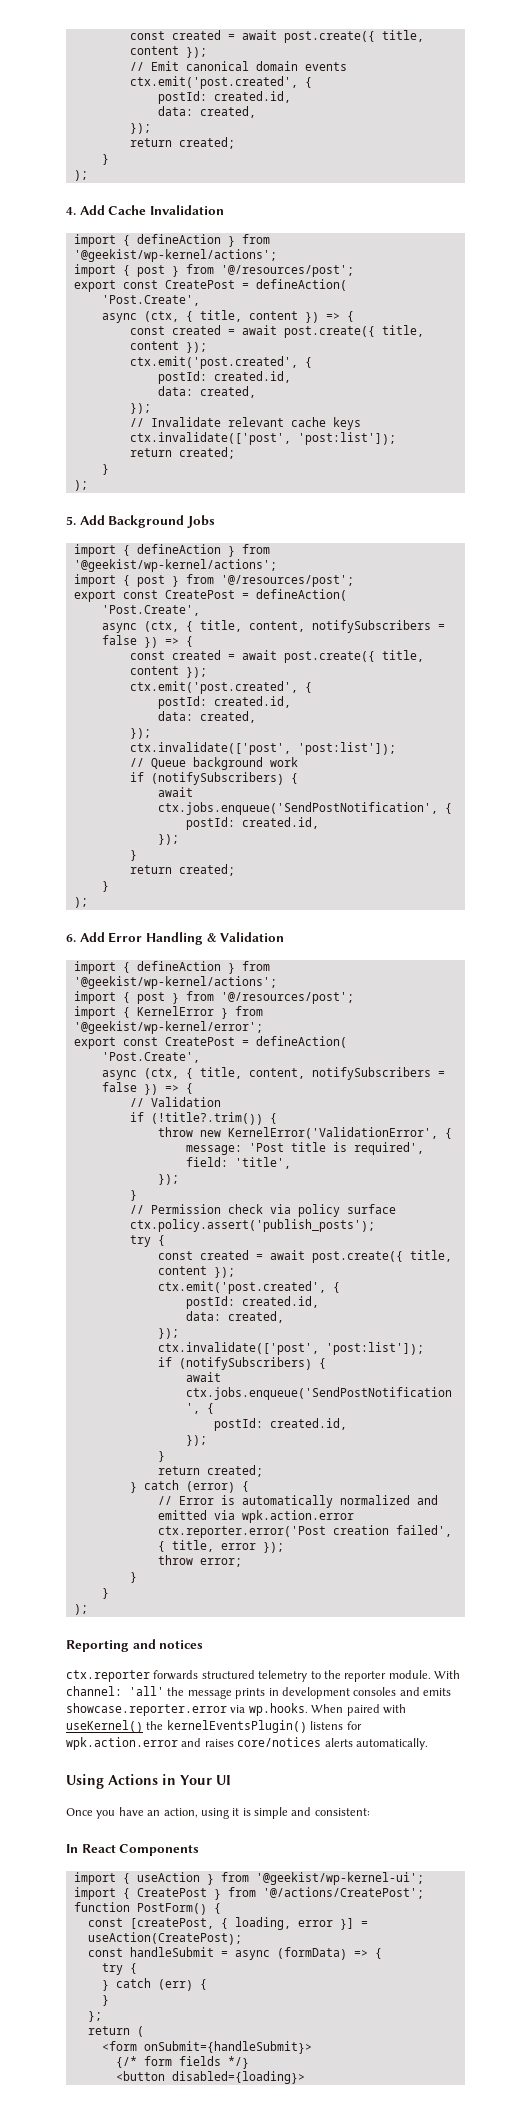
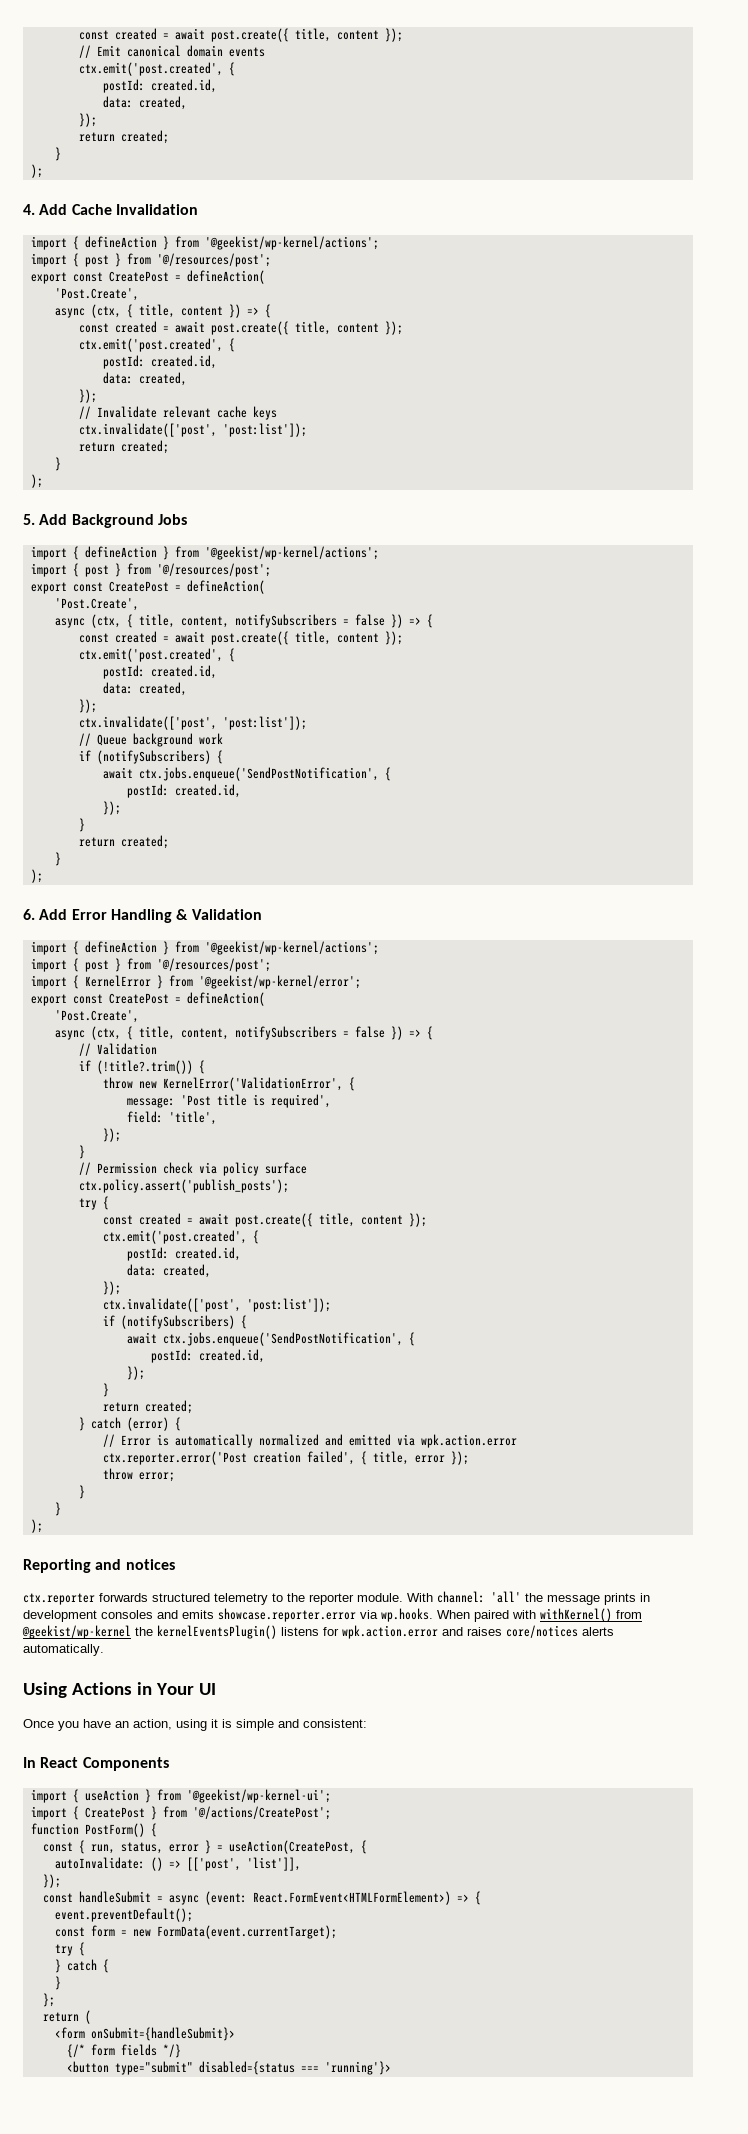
- With channel: 'all' the message prints in development consoles and emits showcase.reporter.error via wp.hooks. When paired with useKernel() the kernelEventsPlugin() listens for wpk.action.error and raises core/notices alerts automatically.
+ With channel: 'all' the message prints in development consoles and emits showcase.reporter.error via wp.hooks. When paired with withKernel() from @geekist/wp-kernel the kernelEventsPlugin() listens for wpk.action.error and raises core/notices alerts automatically.
- const [createPost, { loading, error }] = useAction(CreatePost);
+ const { run, status, error } = useAction(CreatePost, {
+ autoInvalidate: () => [['post', 'list']],
+ });
- const handleSubmit = async (formData) => {
+ const handleSubmit = async (event: React.FormEvent<HTMLFormElement>) => {
+ event.preventDefault();
+ const form = new FormData(event.currentTarget);
- } catch (err) {
+ } catch {
- <button disabled={loading}>
+ <button type="submit" disabled={status === 'running'}>

